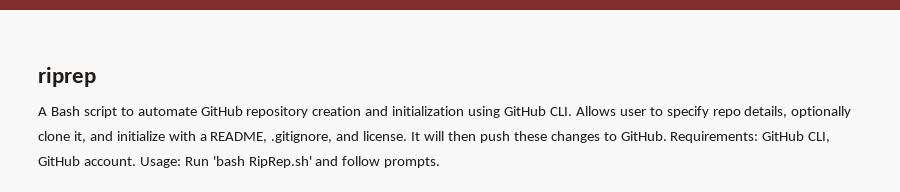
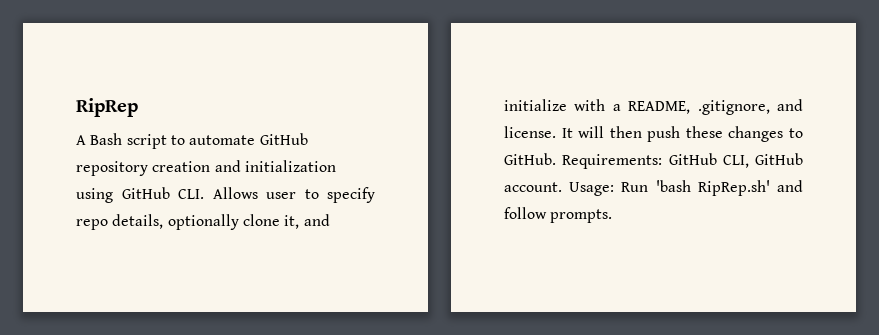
- riprep
+ RipRep

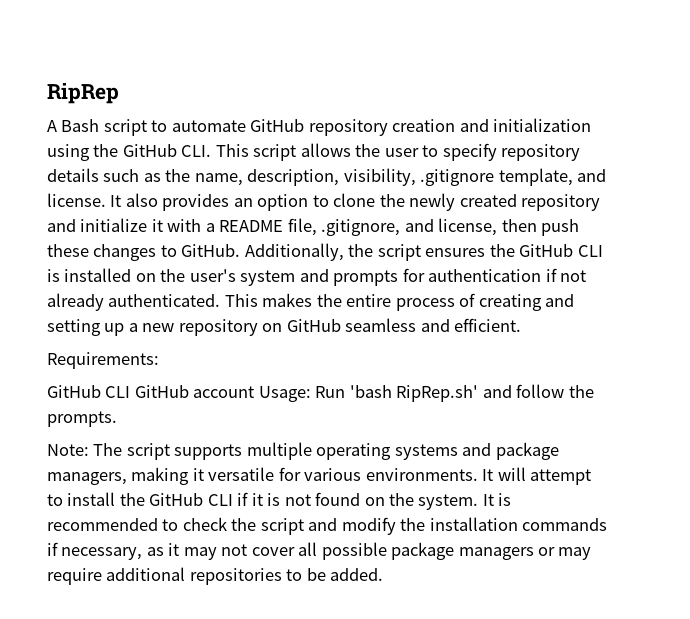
- A Bash script to automate GitHub repository creation and initialization using GitHub CLI. Allows user to specify repo details, optionally clone it, and initialize with a README, .gitignore, and license. It will then push these changes to GitHub.
+ A Bash script to automate GitHub repository creation and initialization using the GitHub CLI. This script allows the user to specify repository details such as the name, description, visibility, .gitignore template, and license. It also provides an option to clone the newly created repository and initialize it with a README file, .gitignore, and license, then push these changes to GitHub.
- Requirements: GitHub CLI, GitHub account. Usage: Run 'bash RipRep.sh' and follow prompts.
+ Additionally, the script ensures the GitHub CLI is installed on the user's system and prompts for authentication if not already authenticated. This makes the entire process of creating and setting up a new repository on GitHub seamless and efficient.
+ Requirements:
+ GitHub CLI GitHub account Usage: Run 'bash RipRep.sh' and follow the prompts.
+ Note: The script supports multiple operating systems and package managers, making it versatile for various environments. It will attempt to install the GitHub CLI if it is not found on the system. It is recommended to check the script and modify the installation commands if necessary, as it may not cover all possible package managers or may require additional repositories to be added.

